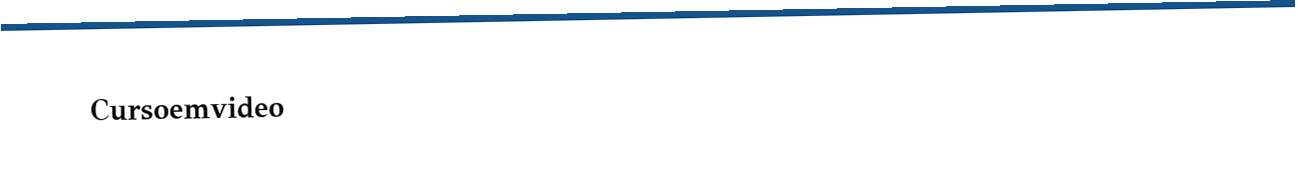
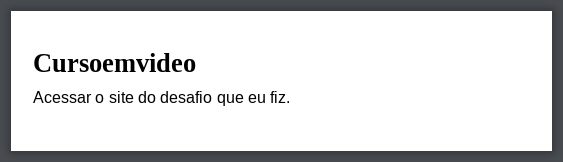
+ Acessar o site do desafio que eu fiz.

